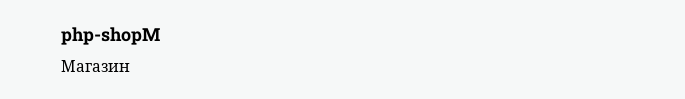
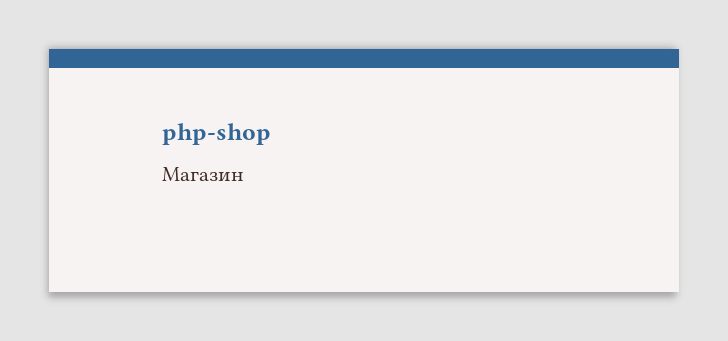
- php-shopМ
+ php-shop

